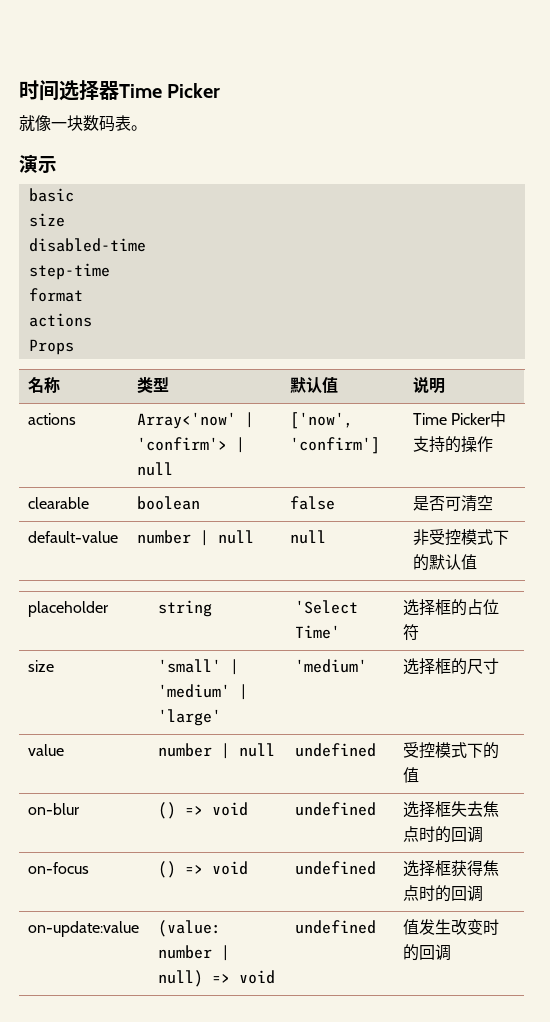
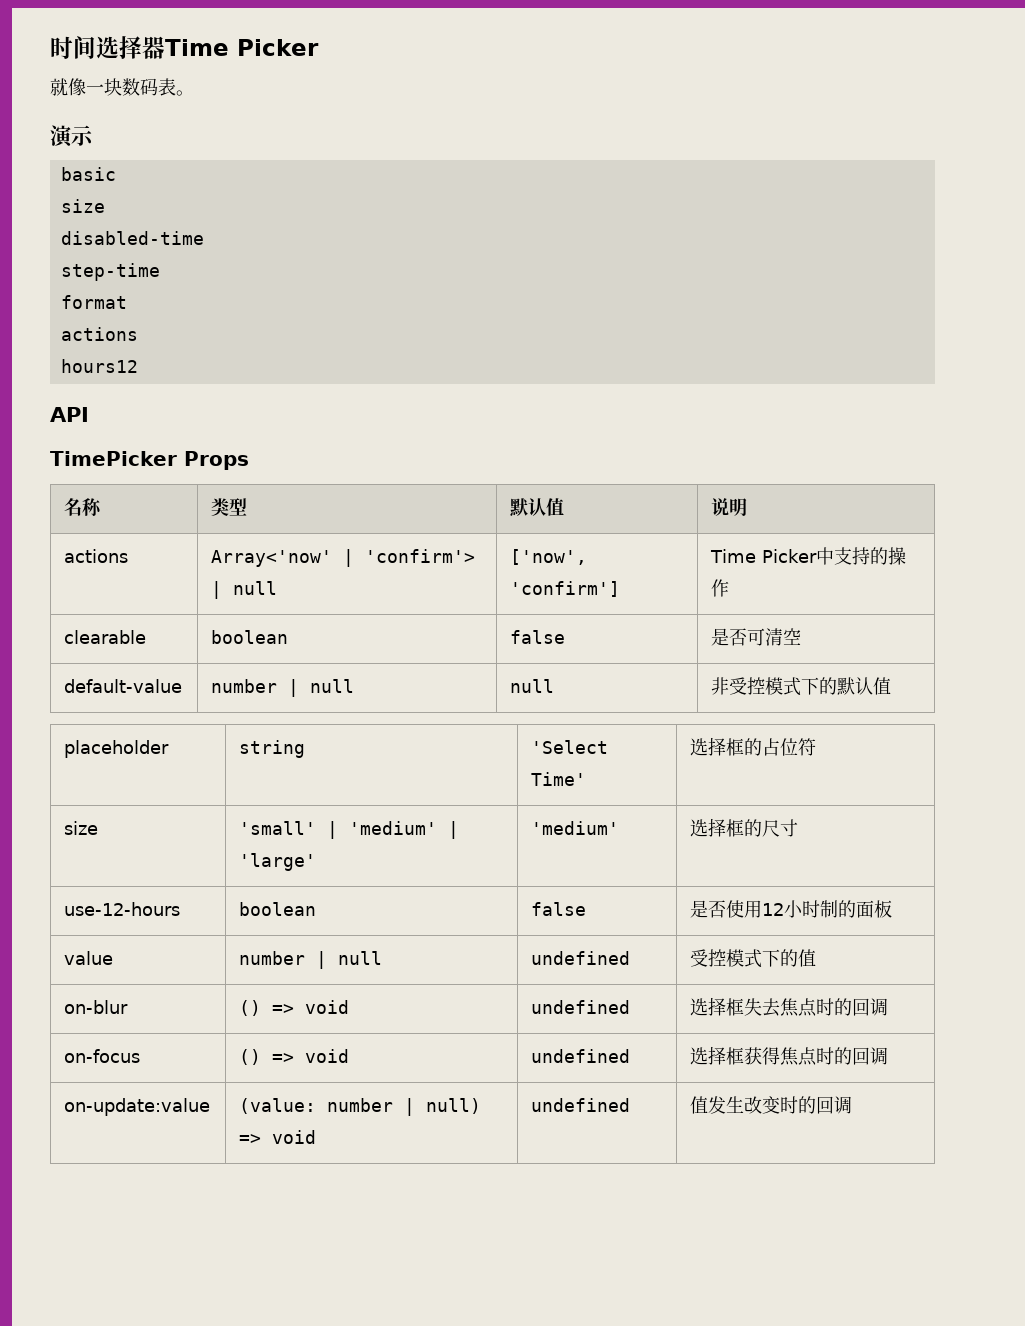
- Props
+ hours12
+ API
+ TimePicker Props
+ use-12-hours | boolean | false | 是否使用12小时制的面板

